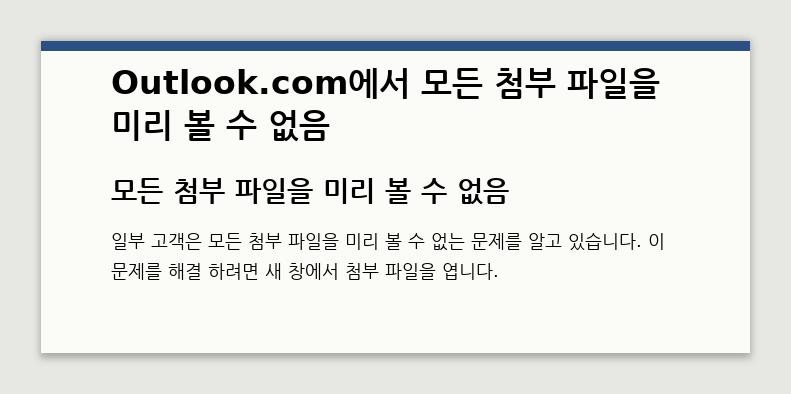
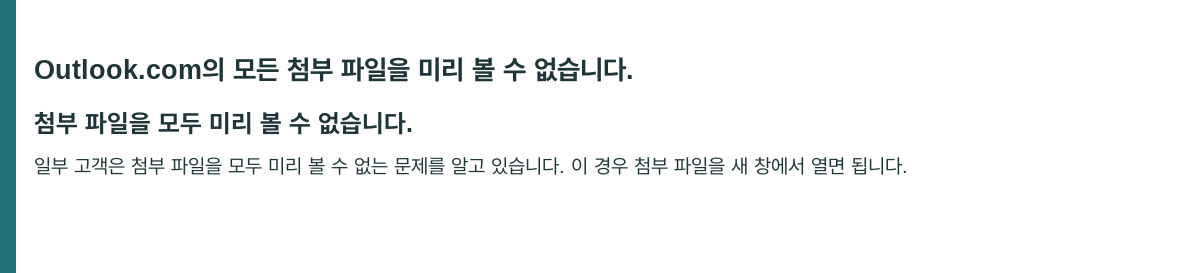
- Outlook.com에서 모든 첨부 파일을 미리 볼 수 없음
- 모든 첨부 파일을 미리 볼 수 없음
+ Outlook.com의 모든 첨부 파일을 미리 볼 수 없습니다.
+ 첨부 파일을 모두 미리 볼 수 없습니다.
- 일부 고객은 모든 첨부 파일을 미리 볼 수 없는 문제를 알고 있습니다.
+ 일부 고객은 첨부 파일을 모두 미리 볼 수 없는 문제를 알고 있습니다.
- 이 문제를 해결 하려면 새 창에서 첨부 파일을 엽니다.
+ 이 경우 첨부 파일을 새 창에서 열면 됩니다.

